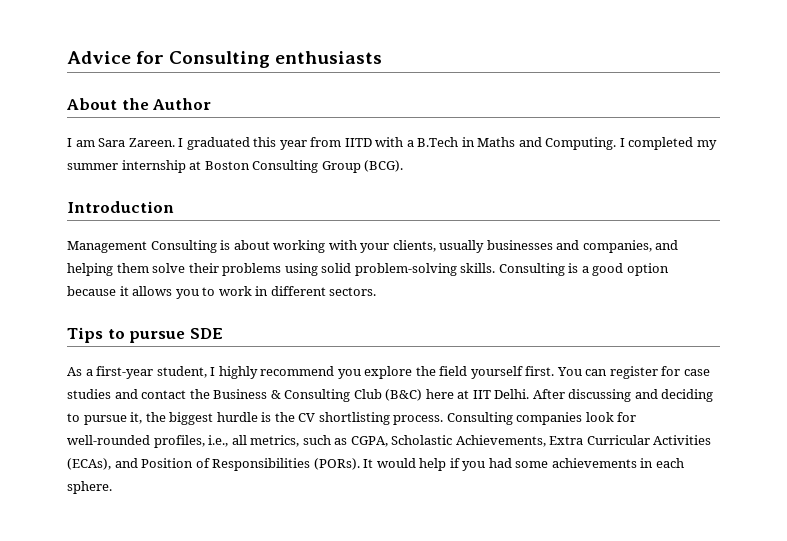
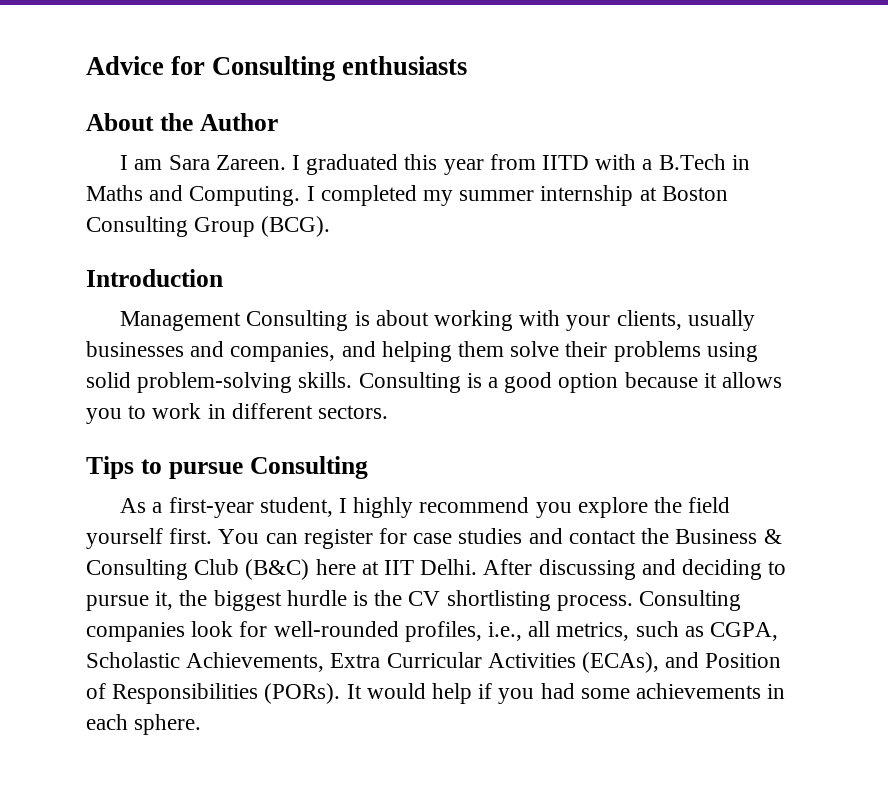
- Tips to pursue SDE
+ Tips to pursue Consulting

